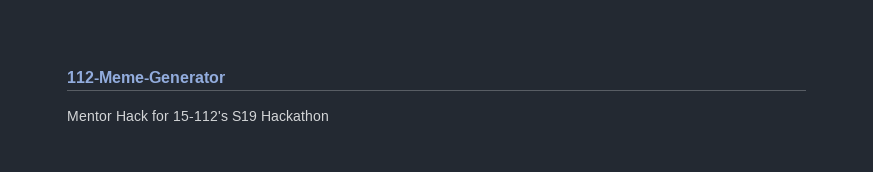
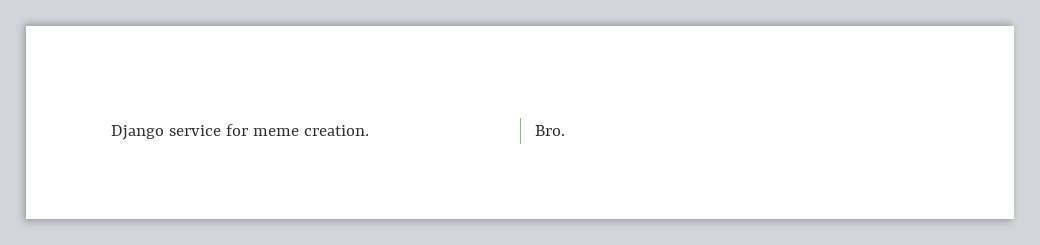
- 112-Meme-Generator
- Mentor Hack for 15-112's S19 Hackathon
+ Django service for meme creation.
+ Bro.

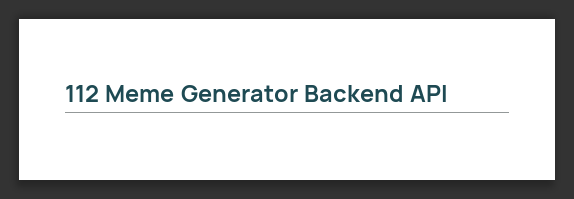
- Django service for meme creation.
- Bro.
+ 112 Meme Generator Backend API

